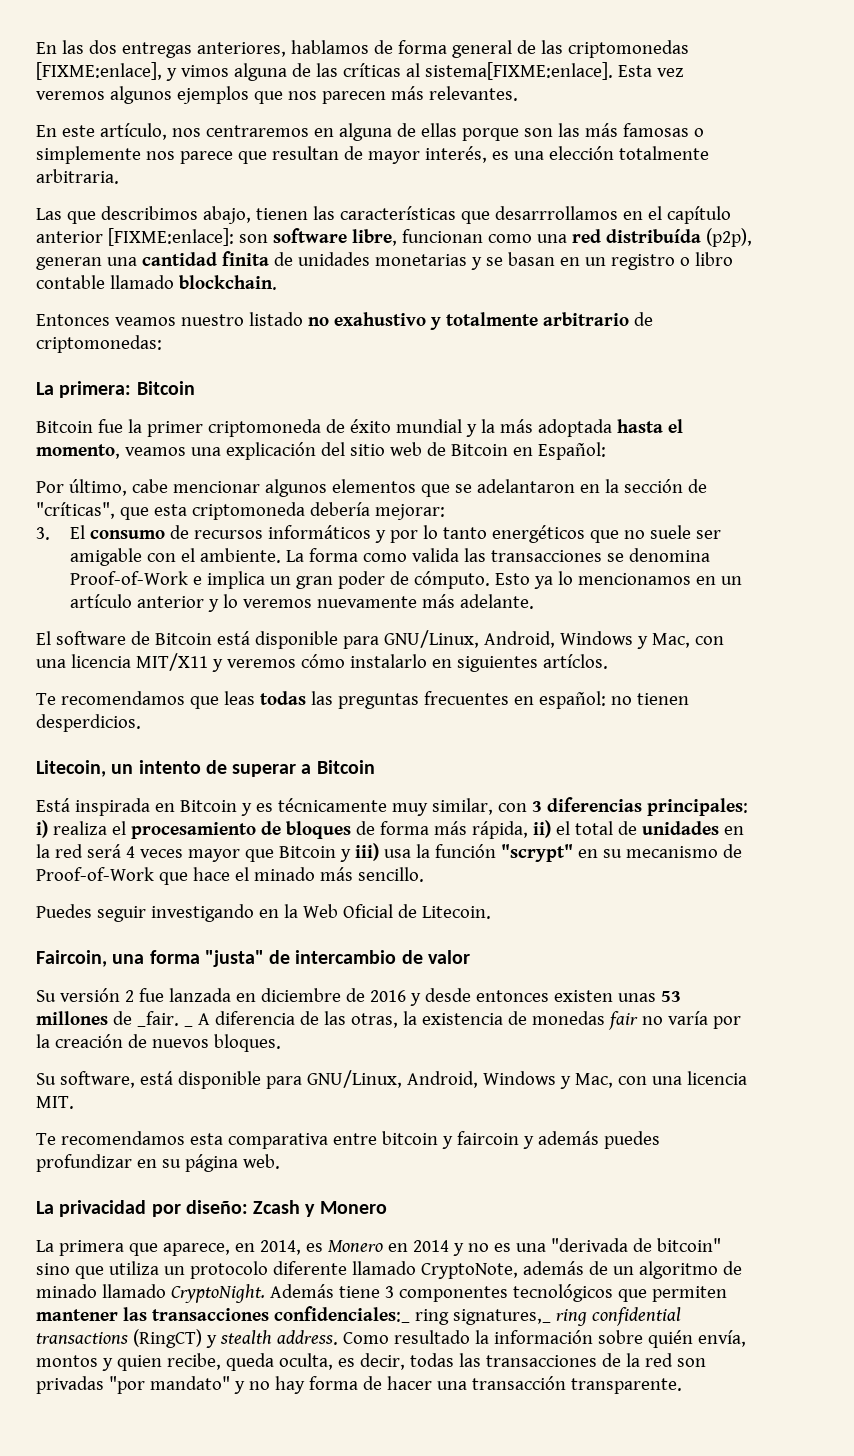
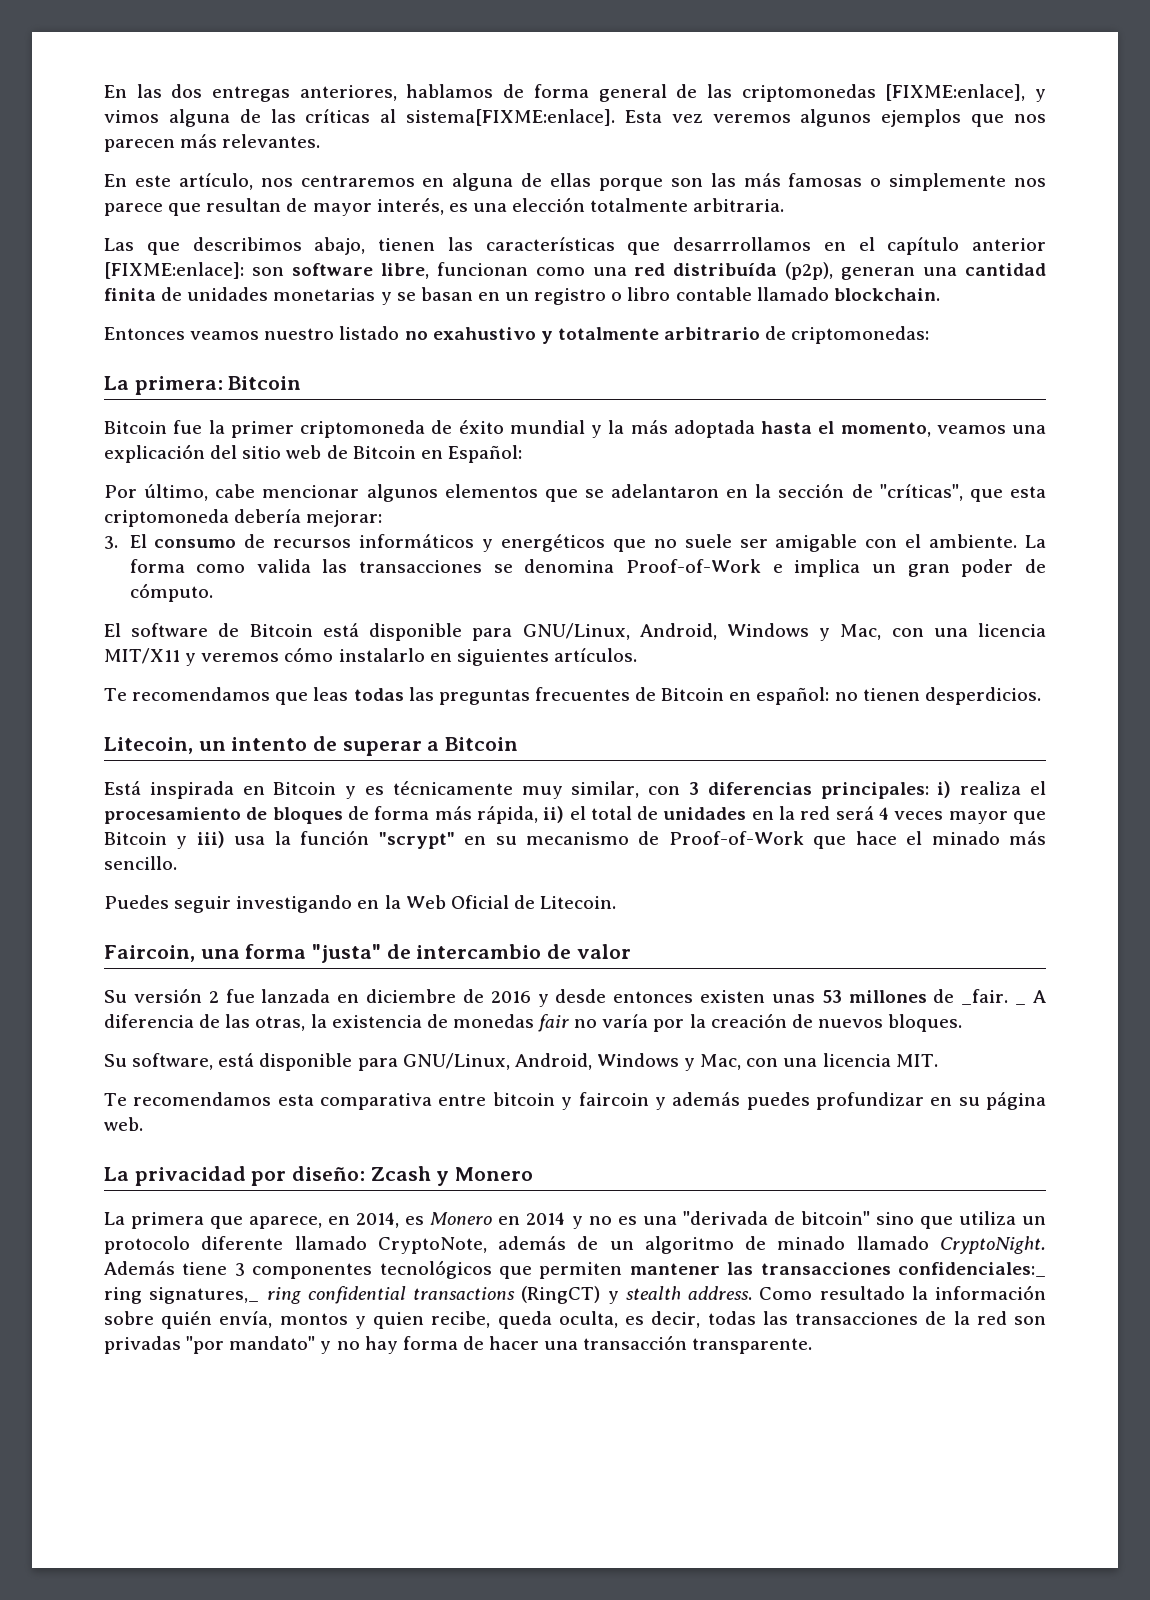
- 3. El consumo de recursos informáticos y por lo tanto energéticos que no suele ser amigable con el ambiente.
+ 3. El consumo de recursos informáticos y energéticos que no suele ser amigable con el ambiente.
- Esto ya lo mencionamos en un artículo anterior y lo veremos nuevamente más adelante.
- El software de Bitcoin está disponible para GNU/Linux, Android, Windows y Mac, con una licencia MIT/X11 y veremos cómo instalarlo en siguientes artíclos.
+ El software de Bitcoin está disponible para GNU/Linux, Android, Windows y Mac, con una licencia MIT/X11 y veremos cómo instalarlo en siguientes artículos.
- Te recomendamos que leas todas las preguntas frecuentes en español: no tienen desperdicios.
+ Te recomendamos que leas todas las preguntas frecuentes de Bitcoin en español: no tienen desperdicios.

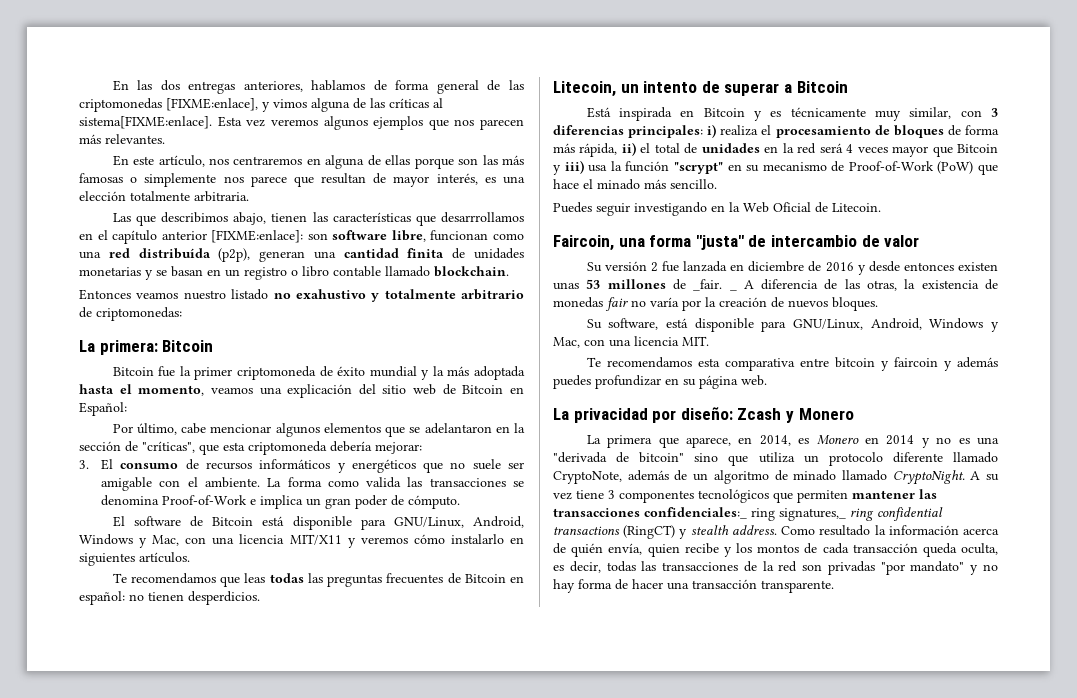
- Está inspirada en Bitcoin y es técnicamente muy similar, con 3 diferencias principales: i) realiza el procesamiento de bloques de forma más rápida, ii) el total de unidades en la red será 4 veces mayor que Bitcoin y iii) usa la función "scrypt" en su mecanismo de Proof-of-Work que hace el minado más sencillo.
+ Está inspirada en Bitcoin y es técnicamente muy similar, con 3 diferencias principales: i) realiza el procesamiento de bloques de forma más rápida, ii) el total de unidades en la red será 4 veces mayor que Bitcoin y iii) usa la función "scrypt" en su mecanismo de Proof-of-Work (PoW) que hace el minado más sencillo.
- Además tiene 3 componentes tecnológicos que permiten mantener las transacciones confidenciales:_ ring signatures,_ ring confidential transactions (RingCT) y stealth address.
+ A su vez tiene 3 componentes tecnológicos que permiten mantener las transacciones confidenciales:_ ring signatures,_ ring confidential transactions (RingCT) y stealth address.
- Como resultado la información sobre quién envía, montos y quien recibe, queda oculta, es decir, todas las transacciones de la red son privadas "por mandato" y no hay forma de hacer una transacción transparente.
+ Como resultado la información acerca de quién envía, quien recibe y los montos de cada transacción queda oculta, es decir, todas las transacciones de la red son privadas "por mandato" y no hay forma de hacer una transacción transparente.

